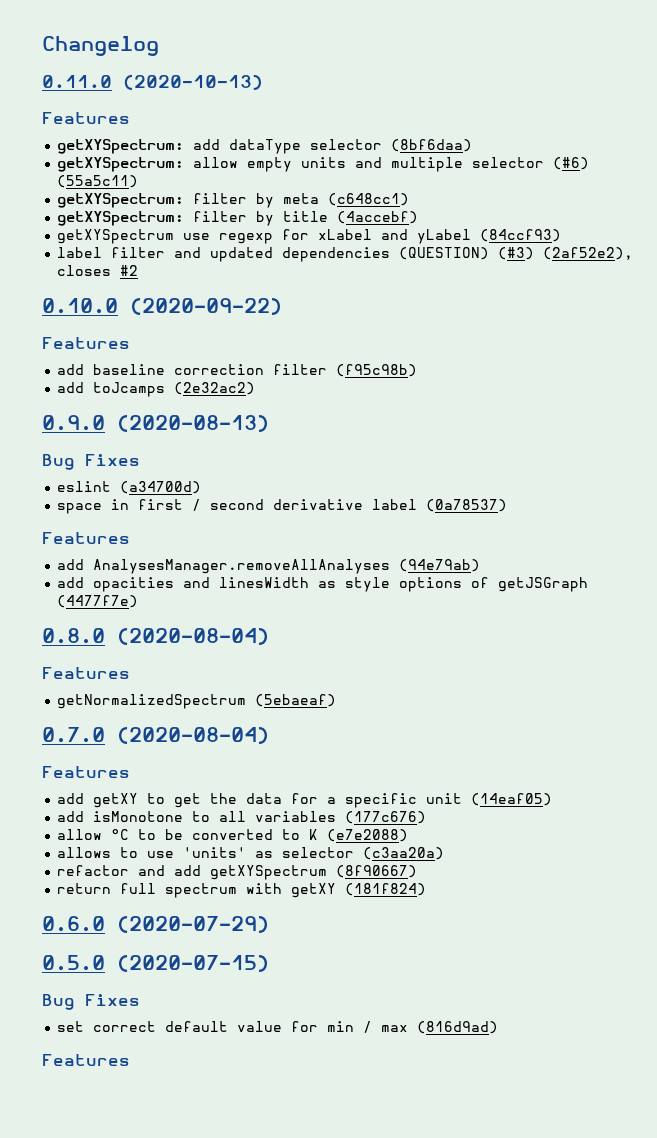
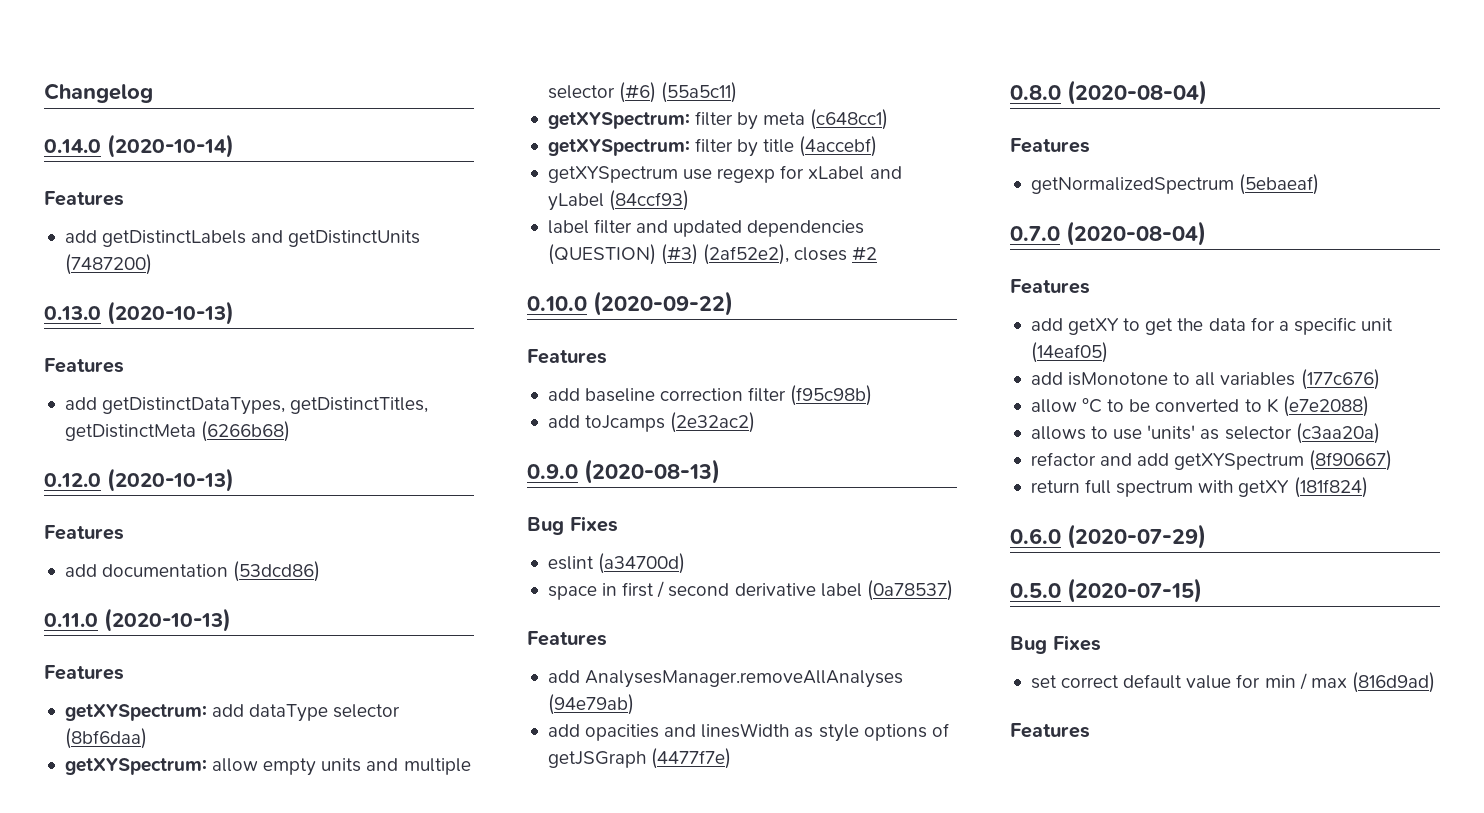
+ 0.14.0 (2020-10-14)
+ Features
+ add getDistinctLabels and getDistinctUnits (7487200)
+ 0.13.0 (2020-10-13)
+ Features
+ add getDistinctDataTypes, getDistinctTitles, getDistinctMeta (6266b68)
+ 0.12.0 (2020-10-13)
+ Features
+ add documentation (53dcd86)

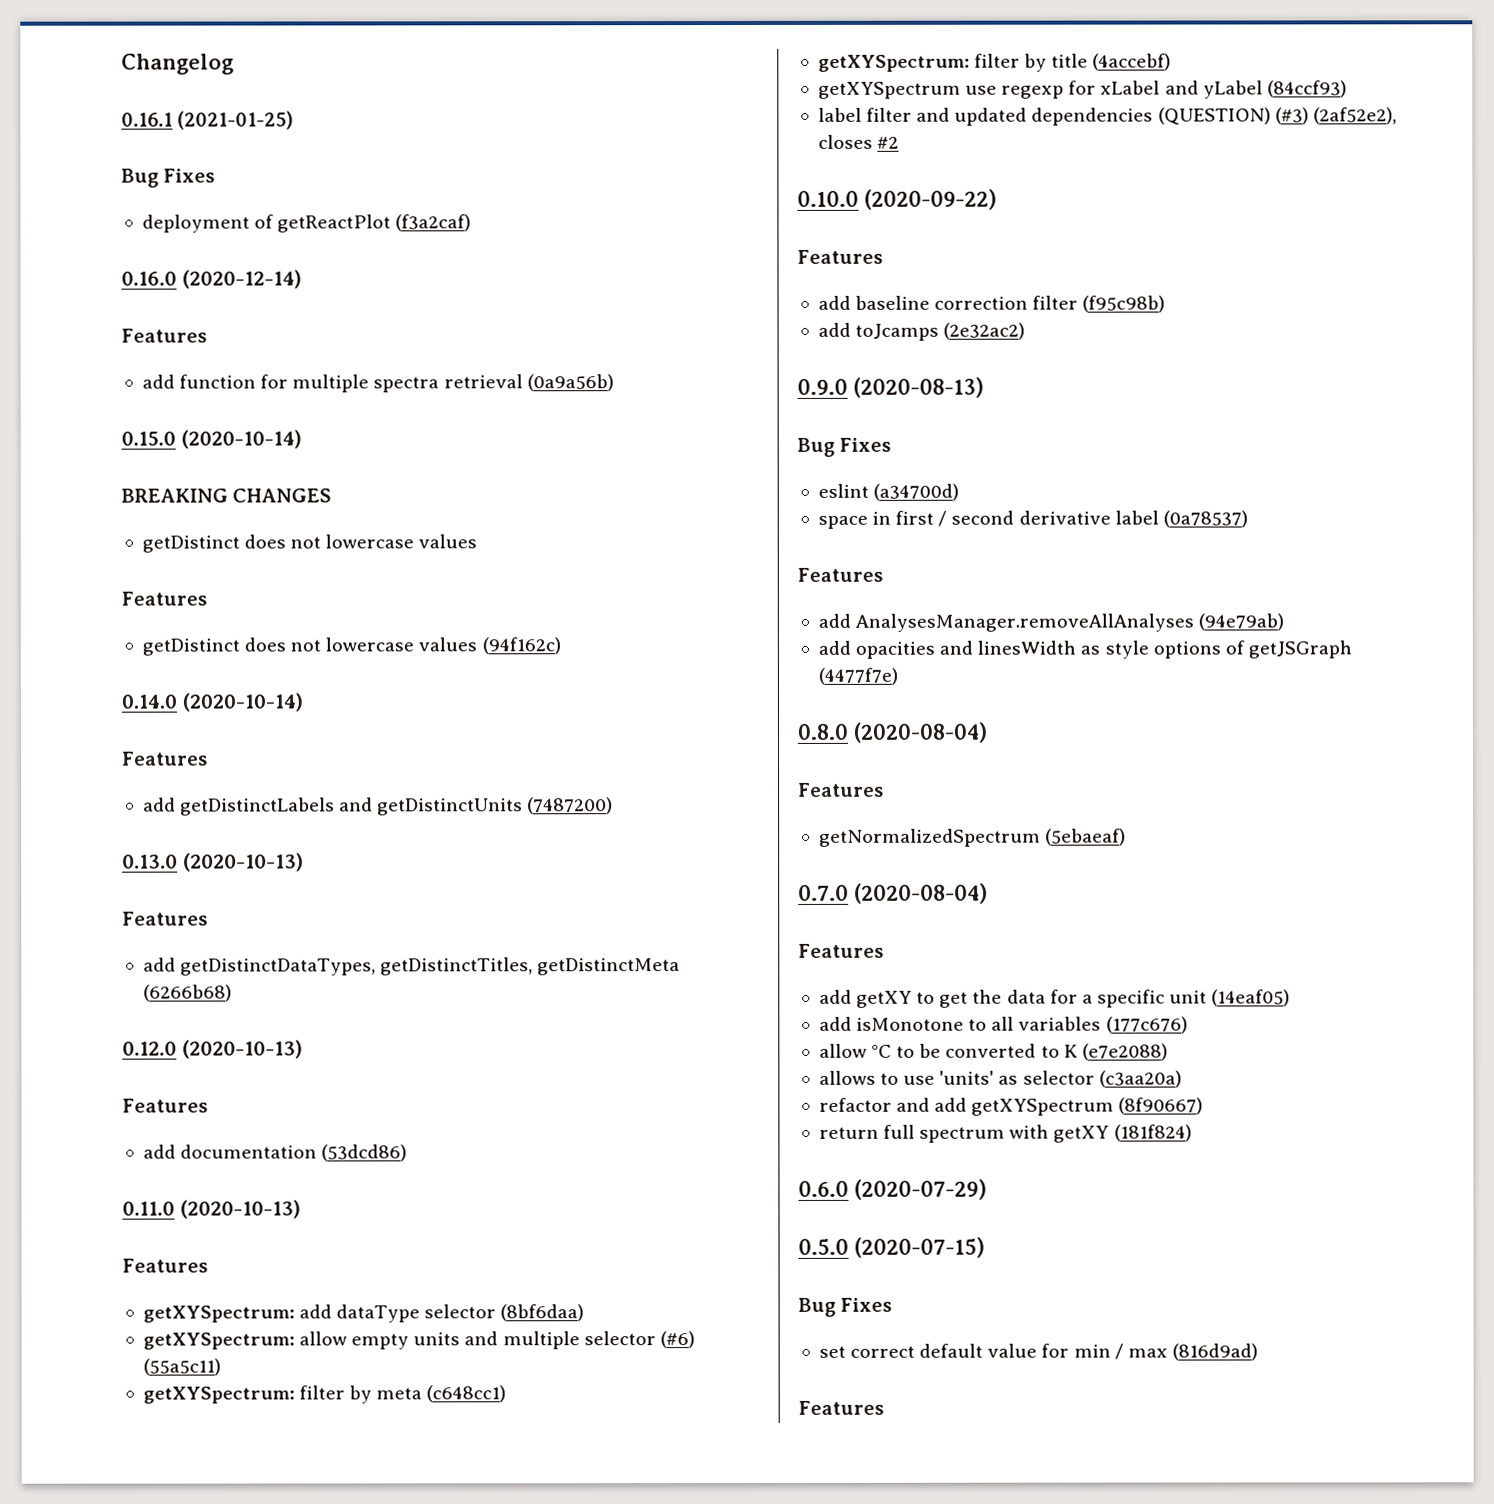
+ 0.16.1 (2021-01-25)
+ Bug Fixes
+ deployment of getReactPlot (f3a2caf)
+ 0.16.0 (2020-12-14)
+ Features
+ add function for multiple spectra retrieval (0a9a56b)
+ 0.15.0 (2020-10-14)
+ BREAKING CHANGES
+ getDistinct does not lowercase values
+ Features
+ getDistinct does not lowercase values (94f162c)

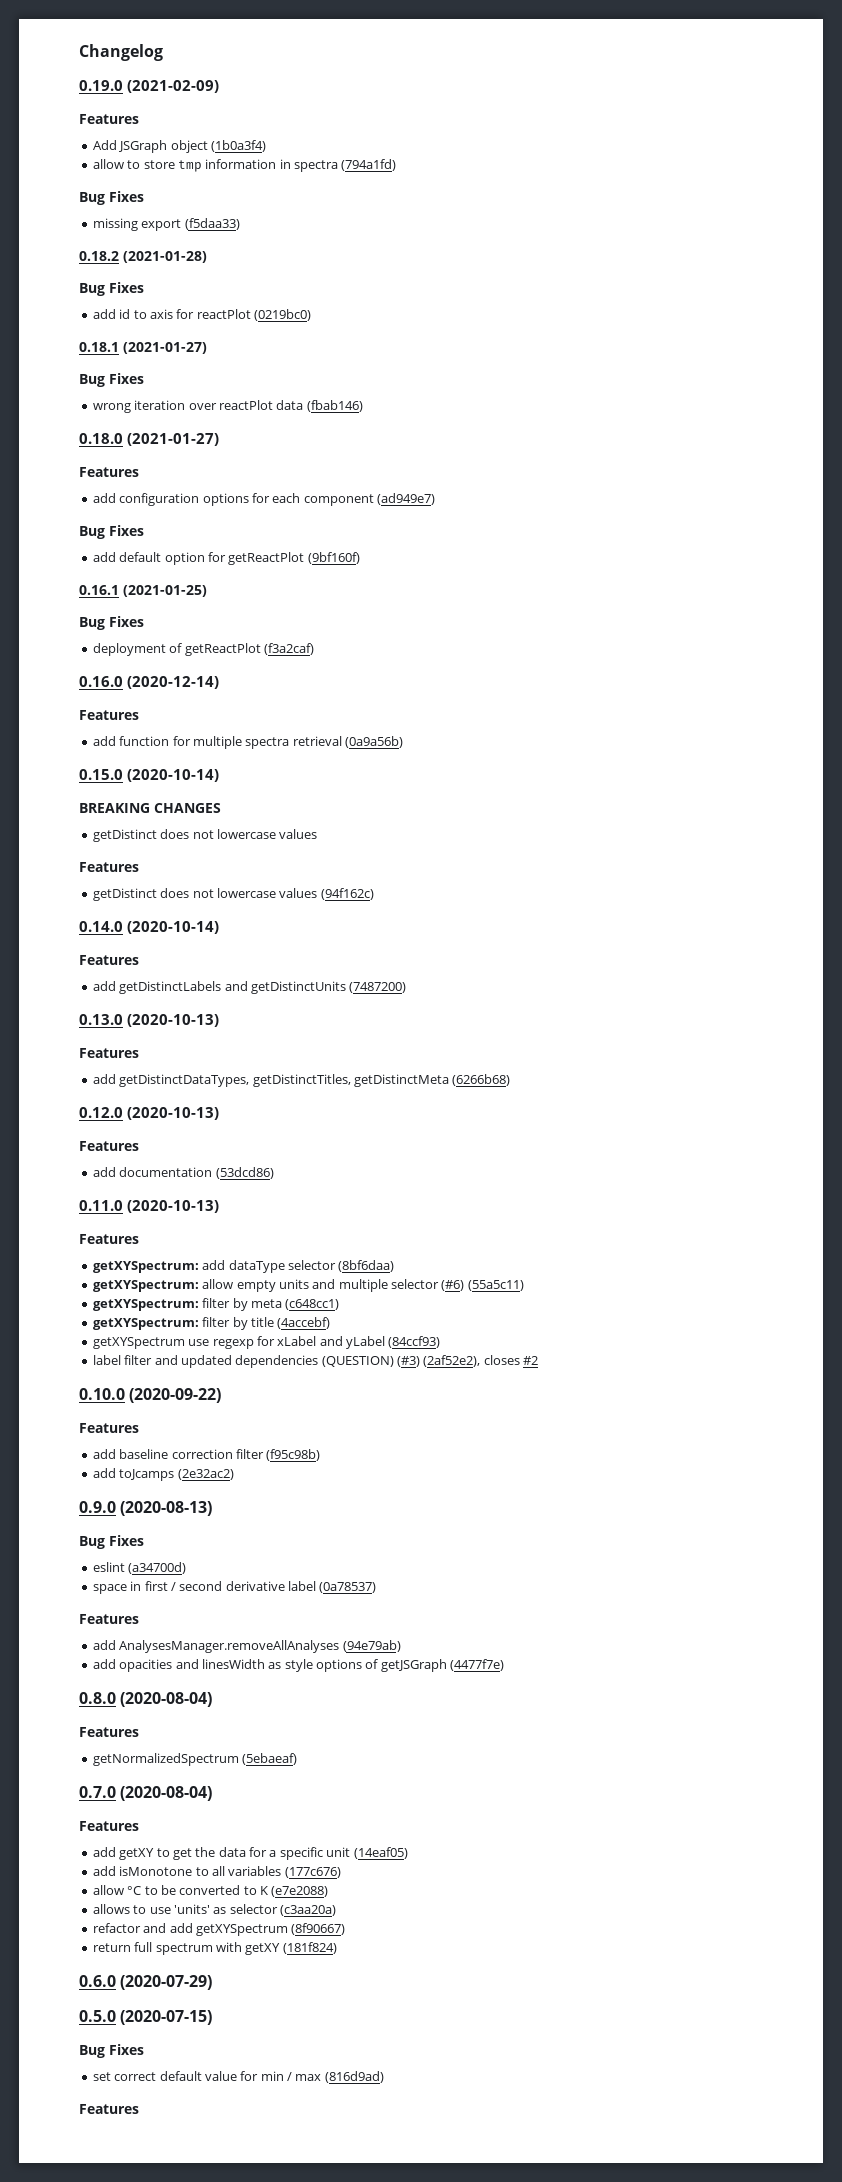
+ 0.19.0 (2021-02-09)
+ Features
+ Add JSGraph object (1b0a3f4)
+ allow to store tmp information in spectra (794a1fd)
+ Bug Fixes
+ missing export (f5daa33)
+ 0.18.2 (2021-01-28)
+ Bug Fixes
+ add id to axis for reactPlot (0219bc0)
+ 0.18.1 (2021-01-27)
+ Bug Fixes
+ wrong iteration over reactPlot data (fbab146)
+ 0.18.0 (2021-01-27)
+ Features
+ add configuration options for each component (ad949e7)
+ Bug Fixes
+ add default option for getReactPlot (9bf160f)

